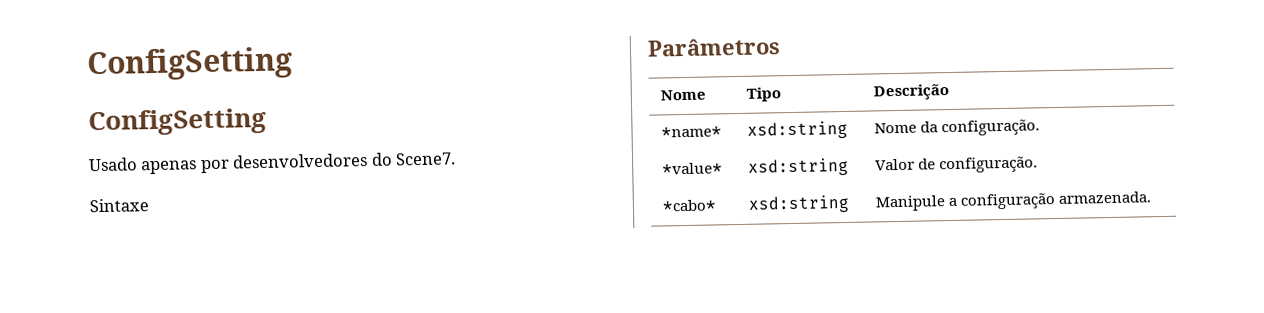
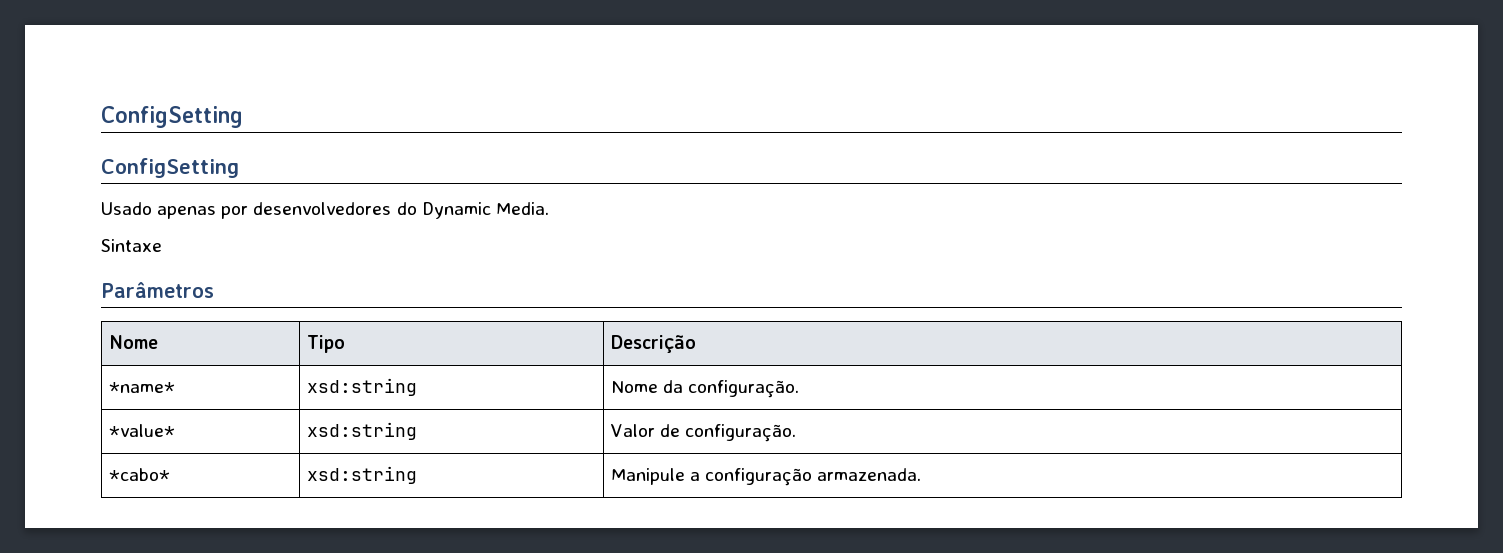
- Usado apenas por desenvolvedores do Scene7.
+ Usado apenas por desenvolvedores do Dynamic Media.

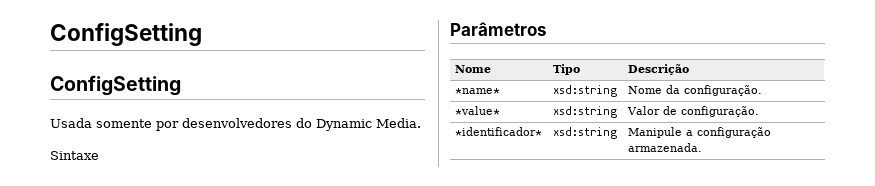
- Usado apenas por desenvolvedores do Dynamic Media.
+ Usada somente por desenvolvedores do Dynamic Media.
- *cabo* | xsd:string | Manipule a configuração armazenada.
+ *identificador* | xsd:string | Manipule a configuração armazenada.

